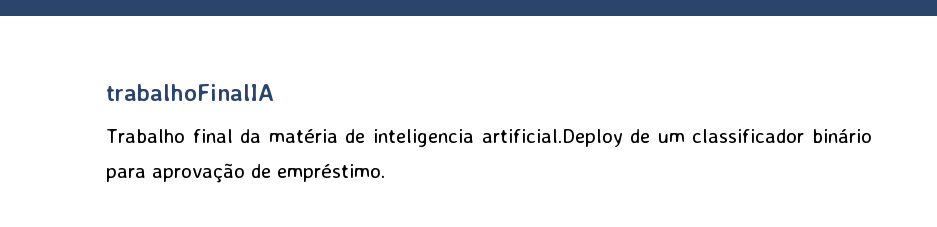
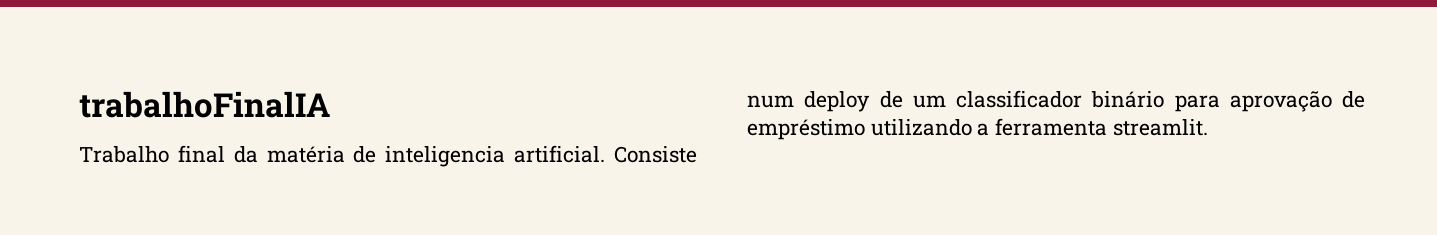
- Trabalho final da matéria de inteligencia artificial.Deploy de um classificador binário para aprovação de empréstimo.
+ Trabalho final da matéria de inteligencia artificial. Consiste num deploy de um classificador binário para aprovação de empréstimo utilizando a ferramenta streamlit.

